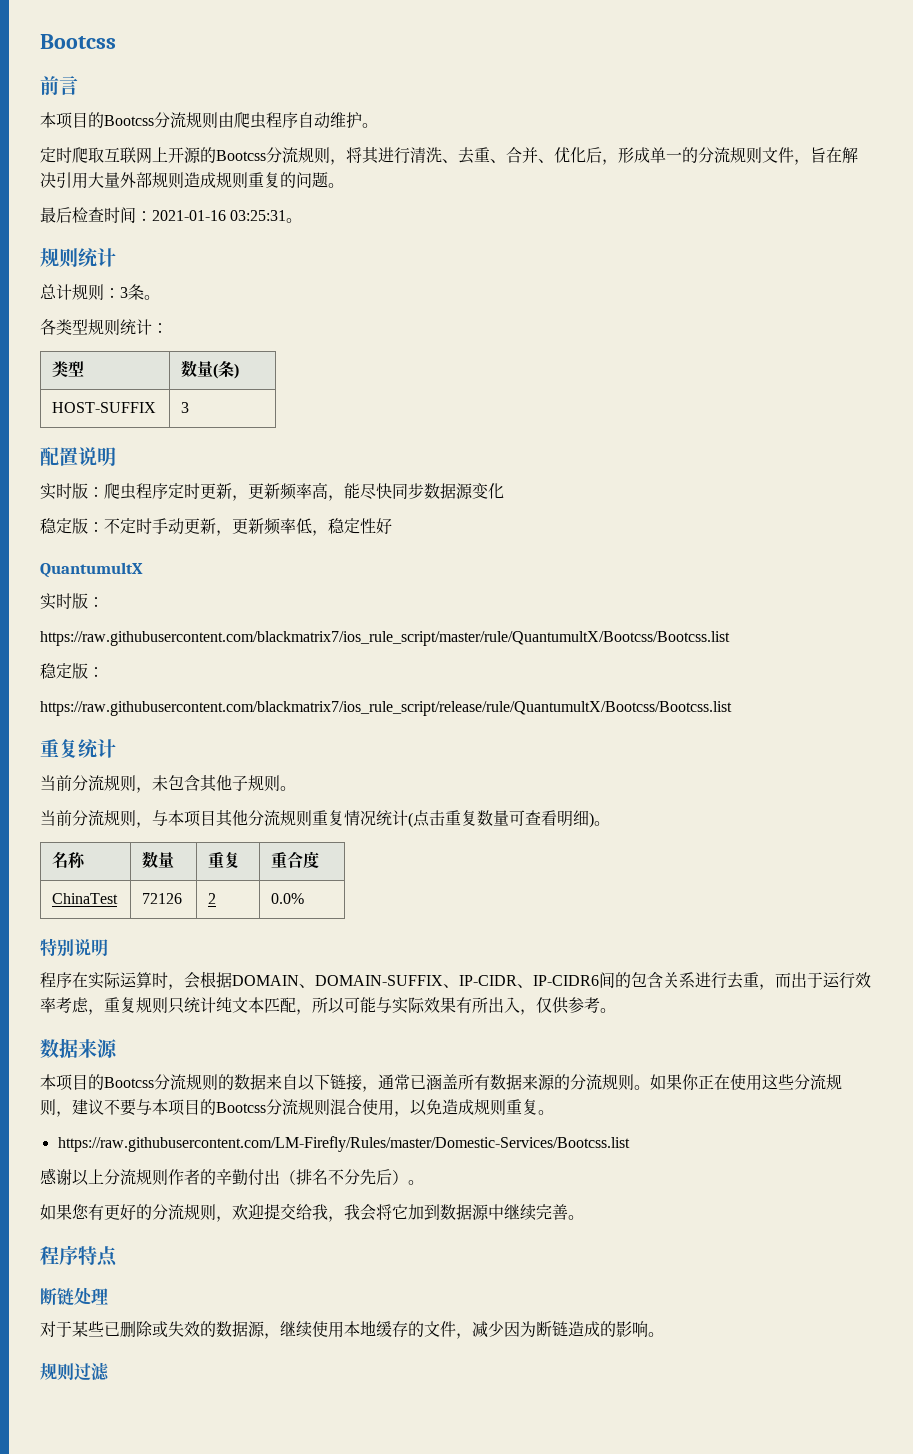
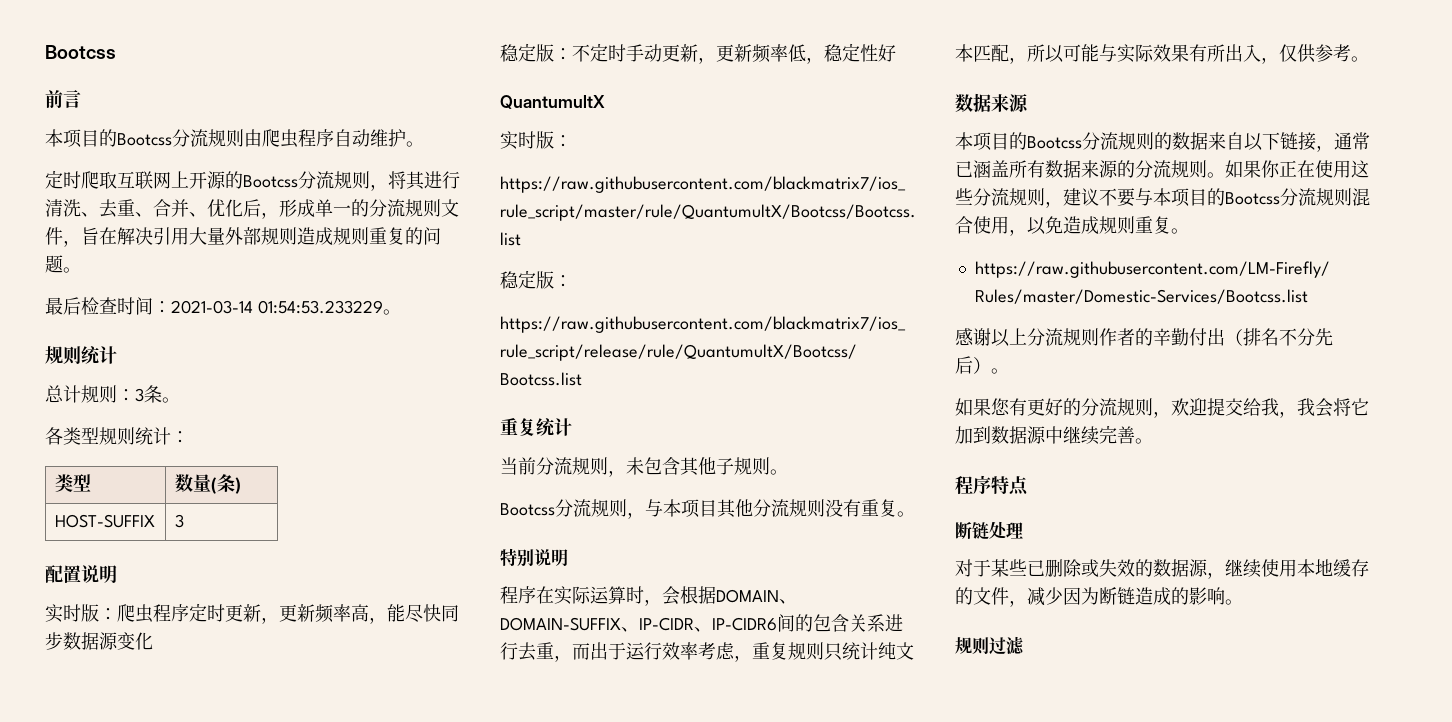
- 最后检查时间：2021-01-16 03:25:31。
+ 最后检查时间：2021-03-14 01:54:53.233229。
- 当前分流规则，与本项目其他分流规则重复情况统计(点击重复数量可查看明细)。
- 名称 | 数量 | 重复 | 重合度
- ChinaTest | 72126 | 2 | 0.0%
+ Bootcss分流规则，与本项目其他分流规则没有重复。

